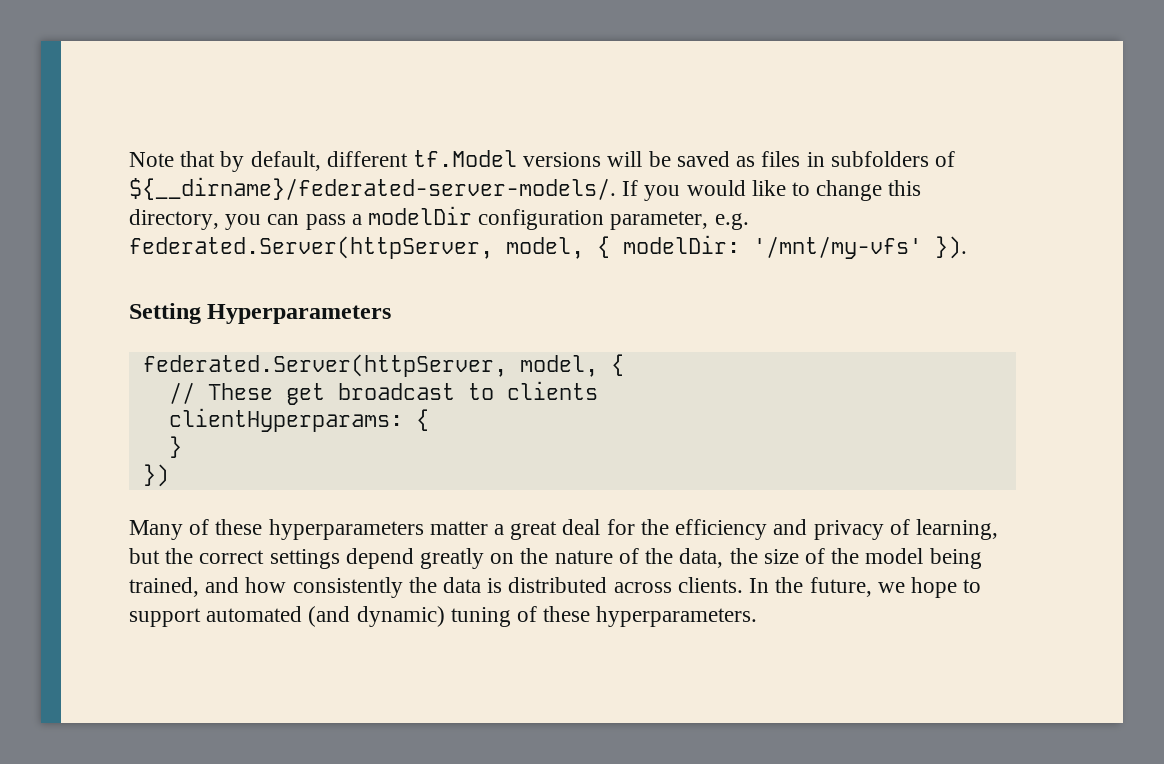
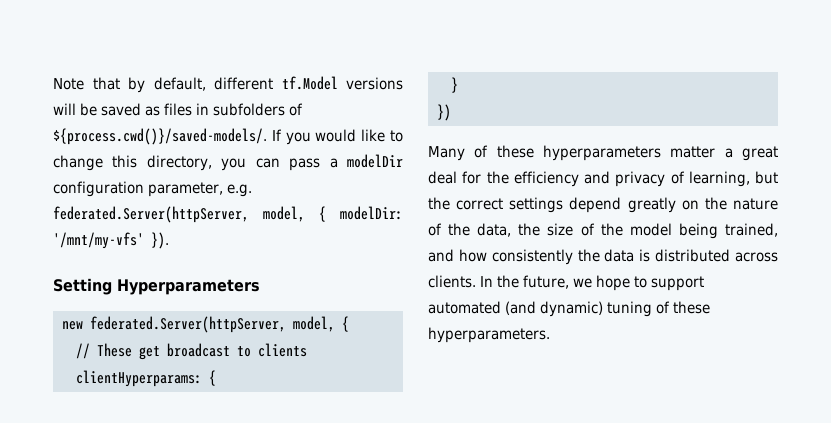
- Note that by default, different tf.Model versions will be saved as files in subfolders of ${__dirname}/federated-server-models/. If you would like to change this directory, you can pass a modelDir configuration parameter, e.g. federated.Server(httpServer, model, { modelDir: '/mnt/my-vfs' }).
+ Note that by default, different tf.Model versions will be saved as files in subfolders of ${process.cwd()}/saved-models/. If you would like to change this directory, you can pass a modelDir configuration parameter, e.g. federated.Server(httpServer, model, { modelDir: '/mnt/my-vfs' }).
  Setting Hyperparameters
- federated.Server(httpServer, model, {
+ new federated.Server(httpServer, model, {

